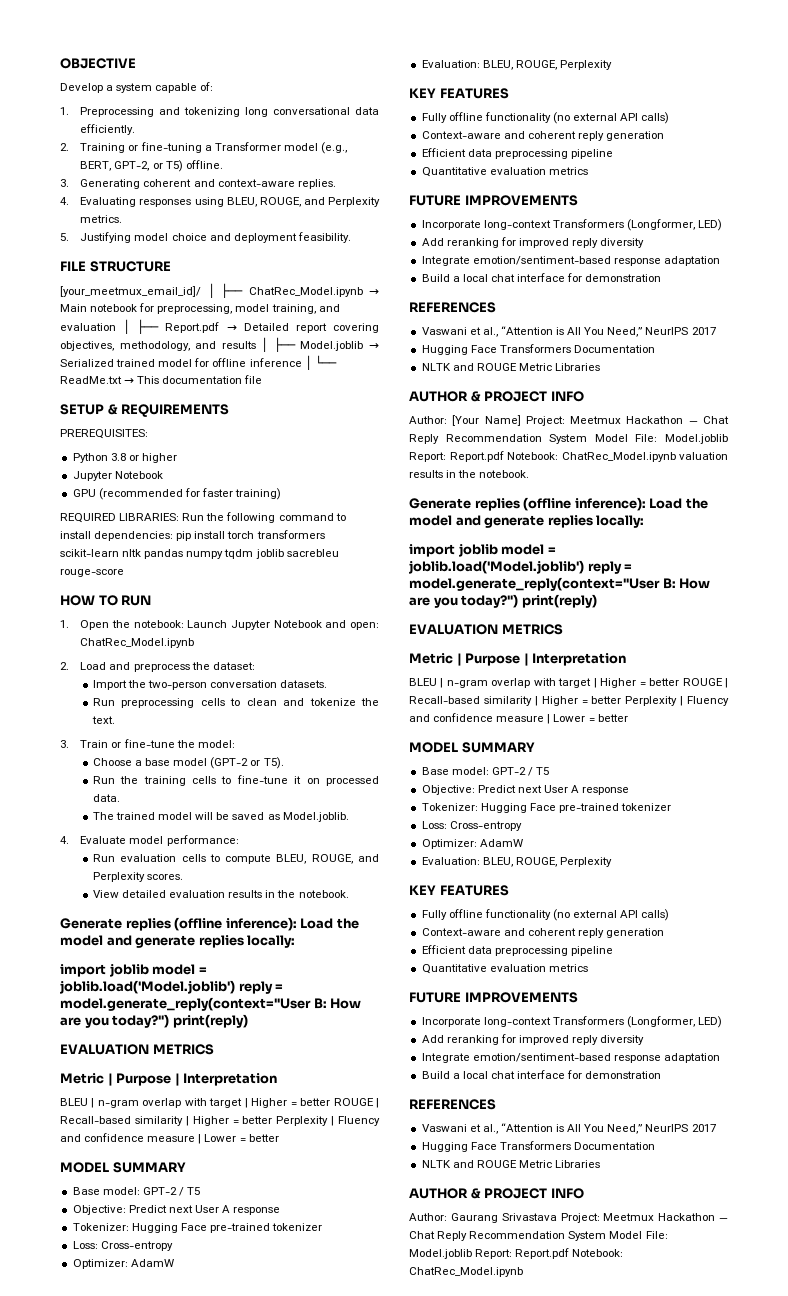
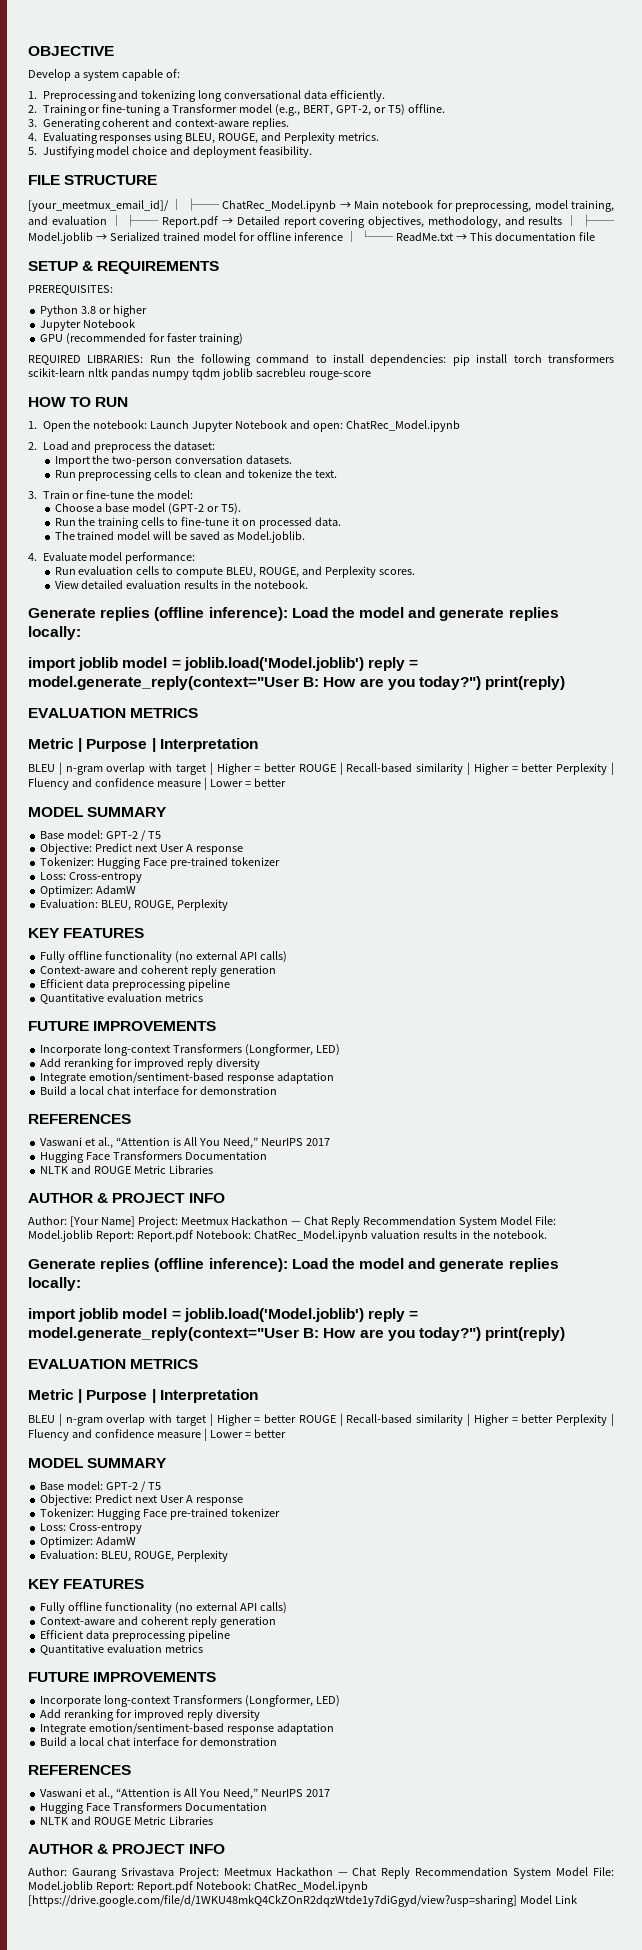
- Author: Gaurang Srivastava Project: Meetmux Hackathon — Chat Reply Recommendation System Model File: Model.joblib Report: Report.pdf Notebook: ChatRec_Model.ipynb
+ Author: Gaurang Srivastava Project: Meetmux Hackathon — Chat Reply Recommendation System Model File: Model.joblib Report: Report.pdf Notebook: ChatRec_Model.ipynb [https://drive.google.com/file/d/1WKU48mkQ4CkZOnR2dqzWtde1y7diGgyd/view?usp=sharing] Model Link

